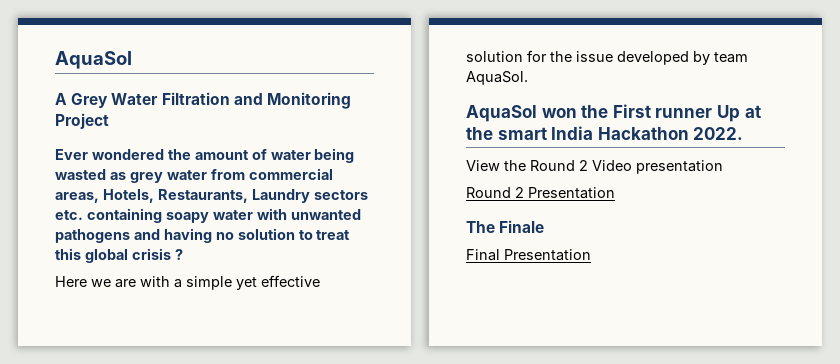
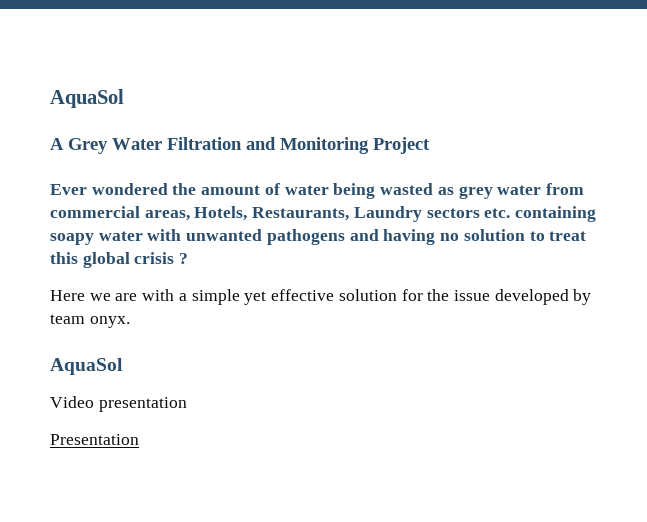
- Here we are with a simple yet effective solution for the issue developed by team AquaSol.
- AquaSol won the First runner Up at the smart India Hackathon 2022.
- View the Round 2 Video presentation
+ Here we are with a simple yet effective solution for the issue developed by team onyx.
+ AquaSol
+ Video presentation
- Round 2 Presentation
- The Finale
- Final Presentation
+ Presentation

